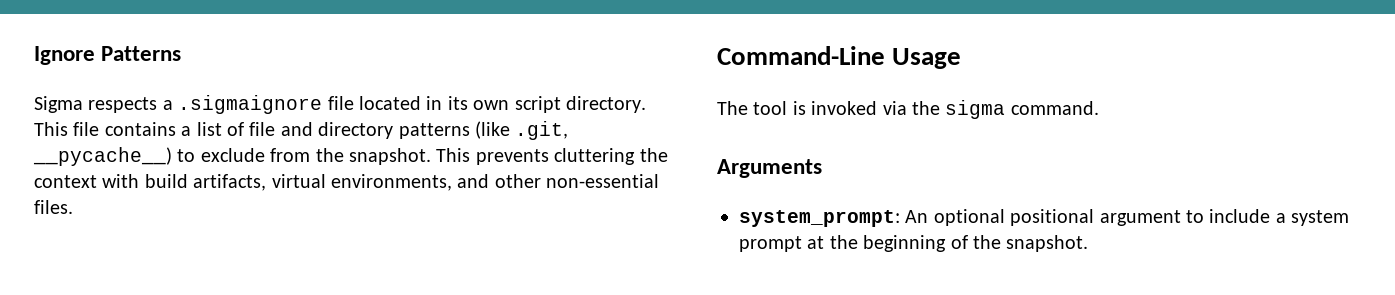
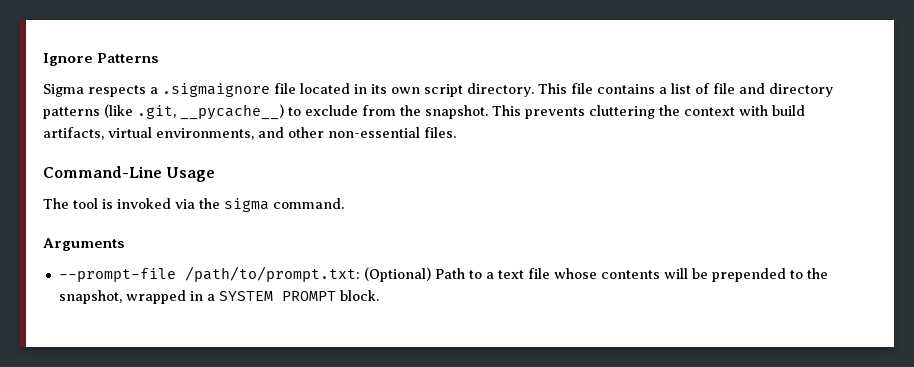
- system_prompt: An optional positional argument to include a system prompt at the beginning of the snapshot.
+ --prompt-file /path/to/prompt.txt: (Optional) Path to a text file whose contents will be prepended to the snapshot, wrapped in a SYSTEM PROMPT block.

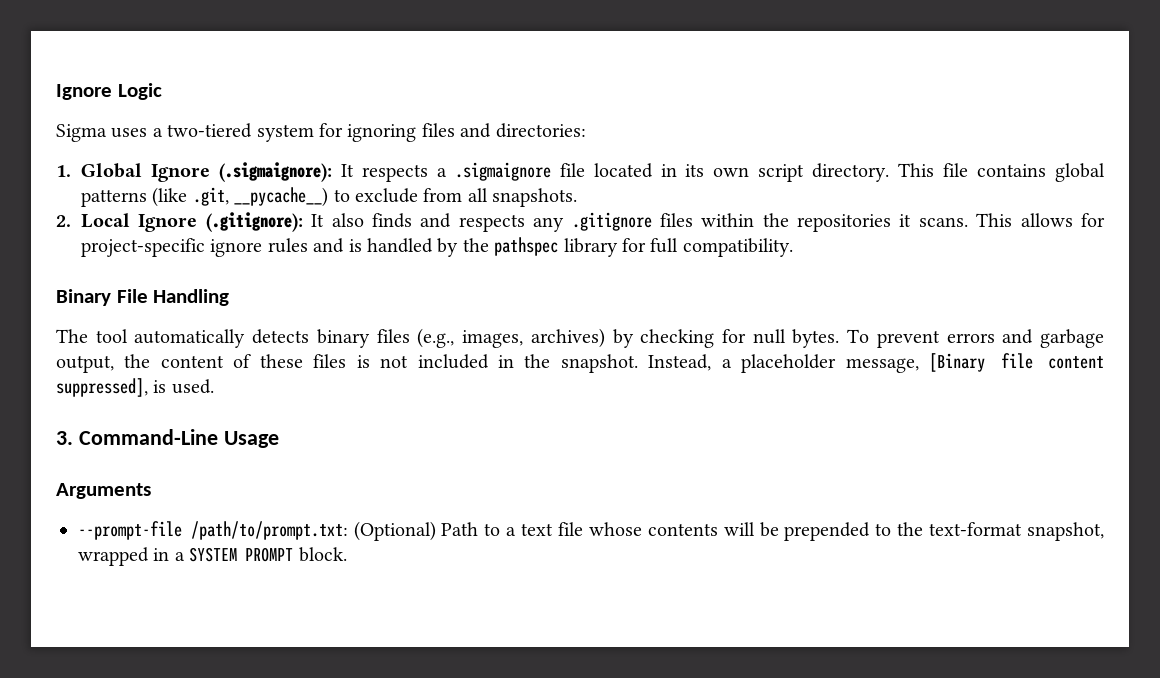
- Ignore Patterns
+ Ignore Logic
- Sigma respects a .sigmaignore file located in its own script directory.
+ Sigma uses a two-tiered system for ignoring files and directories:
+ 1. Global Ignore (.sigmaignore): It respects a .sigmaignore file located in its own script directory.
- This file contains a list of file and directory patterns (like .git, __pycache__) to exclude from the snapshot. This prevents cluttering the context with build artifacts, virtual environments, and other non-essential files.
- Command-Line Usage
- The tool is invoked via the sigma command.
+ This file contains global patterns (like .git, __pycache__) to exclude from all snapshots.
+ 2. Local Ignore (.gitignore): It also finds and respects any .gitignore files within the repositories it scans. This allows for project-specific ignore rules and is handled by the pathspec library for full compatibility.
+ Binary File Handling
+ The tool automatically detects binary files (e.g., images, archives) by checking for null bytes. To prevent errors and garbage output, the content of these files is not included in the snapshot. Instead, a placeholder message, [Binary file content suppressed], is used.
+ 3. Command-Line Usage
- --prompt-file /path/to/prompt.txt: (Optional) Path to a text file whose contents will be prepended to the snapshot, wrapped in a SYSTEM PROMPT block.
+ --prompt-file /path/to/prompt.txt: (Optional) Path to a text file whose contents will be prepended to the text-format snapshot, wrapped in a SYSTEM PROMPT block.

